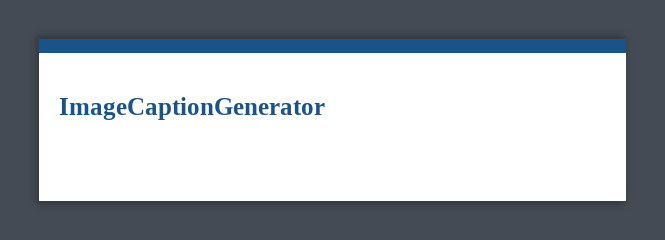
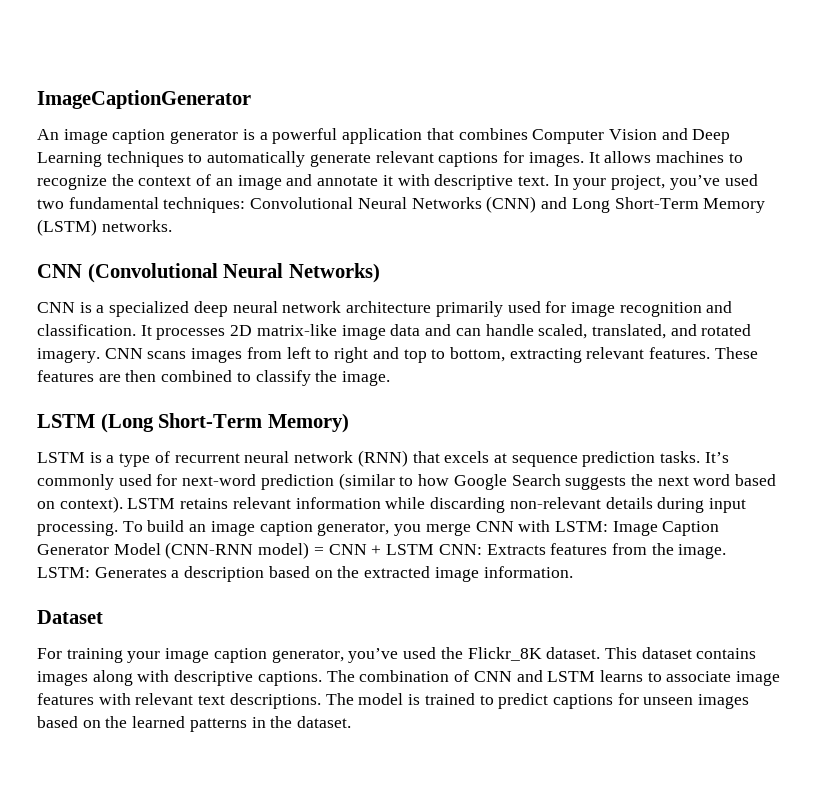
+ An image caption generator is a powerful application that combines Computer Vision and Deep Learning techniques to automatically generate relevant captions for images. It allows machines to recognize the context of an image and annotate it with descriptive text. In your project, you’ve used two fundamental techniques: Convolutional Neural Networks (CNN) and Long Short-Term Memory (LSTM) networks.
+ CNN (Convolutional Neural Networks)
+ CNN is a specialized deep neural network architecture primarily used for image recognition and classification. It processes 2D matrix-like image data and can handle scaled, translated, and rotated imagery. CNN scans images from left to right and top to bottom, extracting relevant features. These features are then combined to classify the image.
+ LSTM (Long Short-Term Memory)
+ LSTM is a type of recurrent neural network (RNN) that excels at sequence prediction tasks. It’s commonly used for next-word prediction (similar to how Google Search suggests the next word based on context). LSTM retains relevant information while discarding non-relevant details during input processing. To build an image caption generator, you merge CNN with LSTM: Image Caption Generator Model (CNN-RNN model) = CNN + LSTM CNN: Extracts features from the image. LSTM: Generates a description based on the extracted image information.
+ Dataset
+ For training your image caption generator, you’ve used the Flickr_8K dataset. This dataset contains images along with descriptive captions. The combination of CNN and LSTM learns to associate image features with relevant text descriptions. The model is trained to predict captions for unseen images based on the learned patterns in the dataset.

